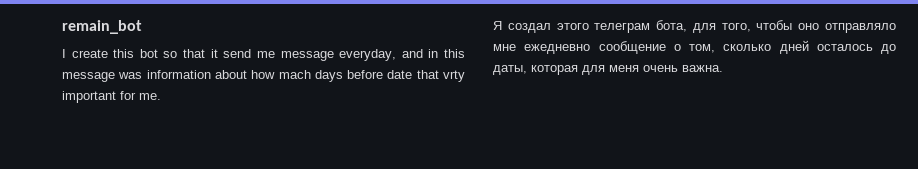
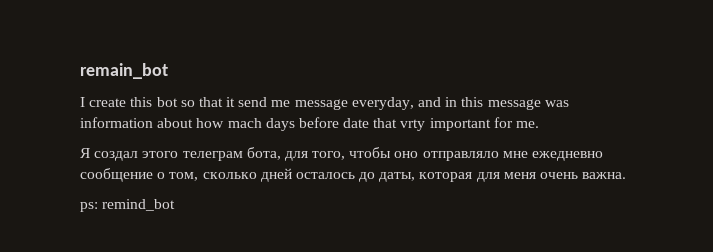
+ ps: remind_bot

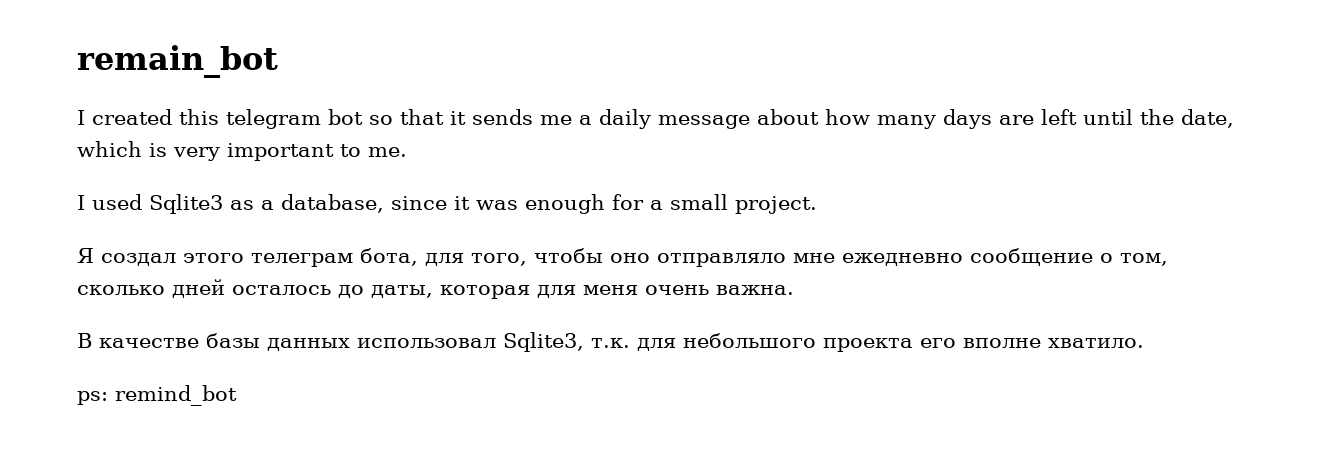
- I create this bot so that it send me message everyday, and in this message was information about how mach days before date that vrty important for me.
+ I created this telegram bot so that it sends me a daily message about how many days are left until the date, which is very important to me.
+ I used Sqlite3 as a database, since it was enough for a small project.
+ В качестве базы данных использовал Sqlite3, т.к. для небольшого проекта его вполне хватило.

